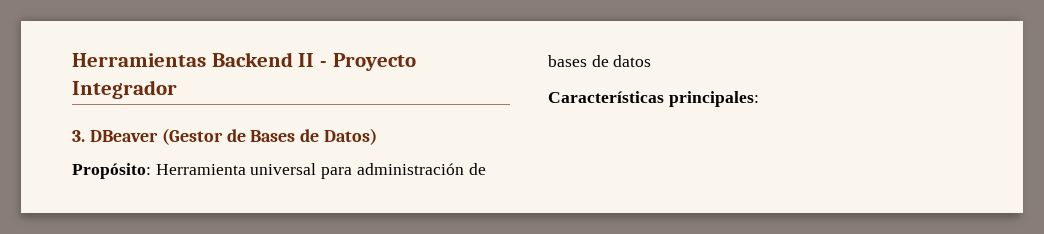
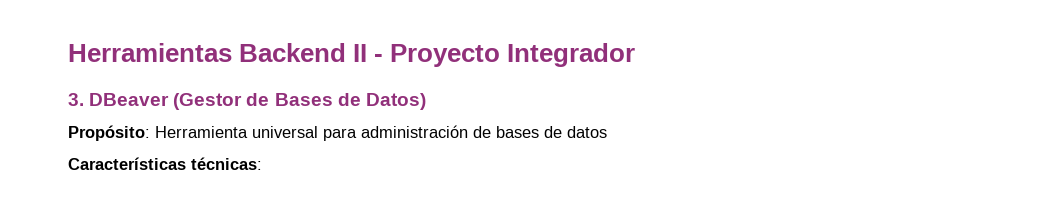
- Características principales:
+ Características técnicas:

